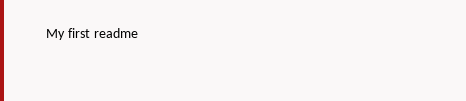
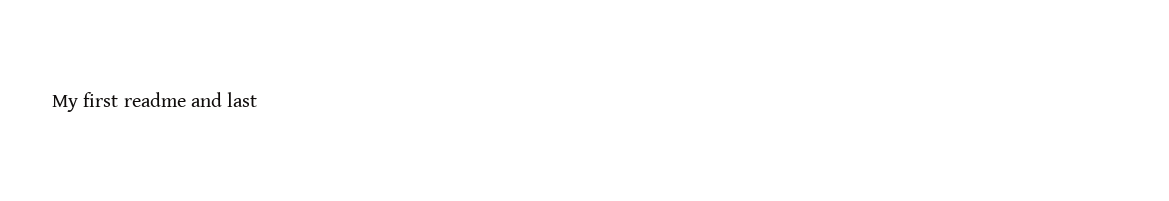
- My first readme
+ My first readme and last

